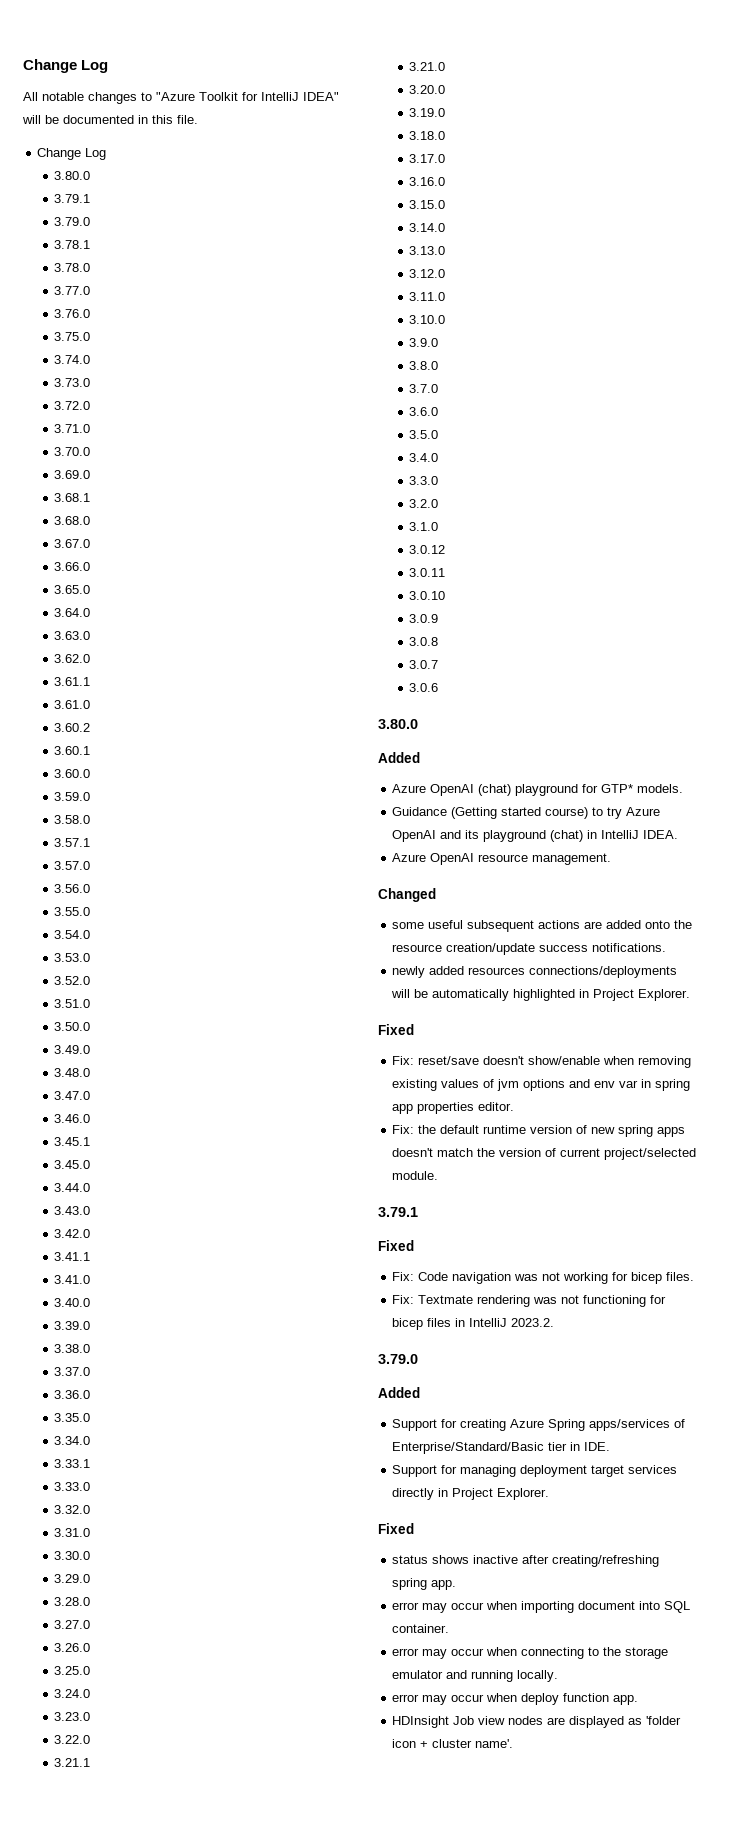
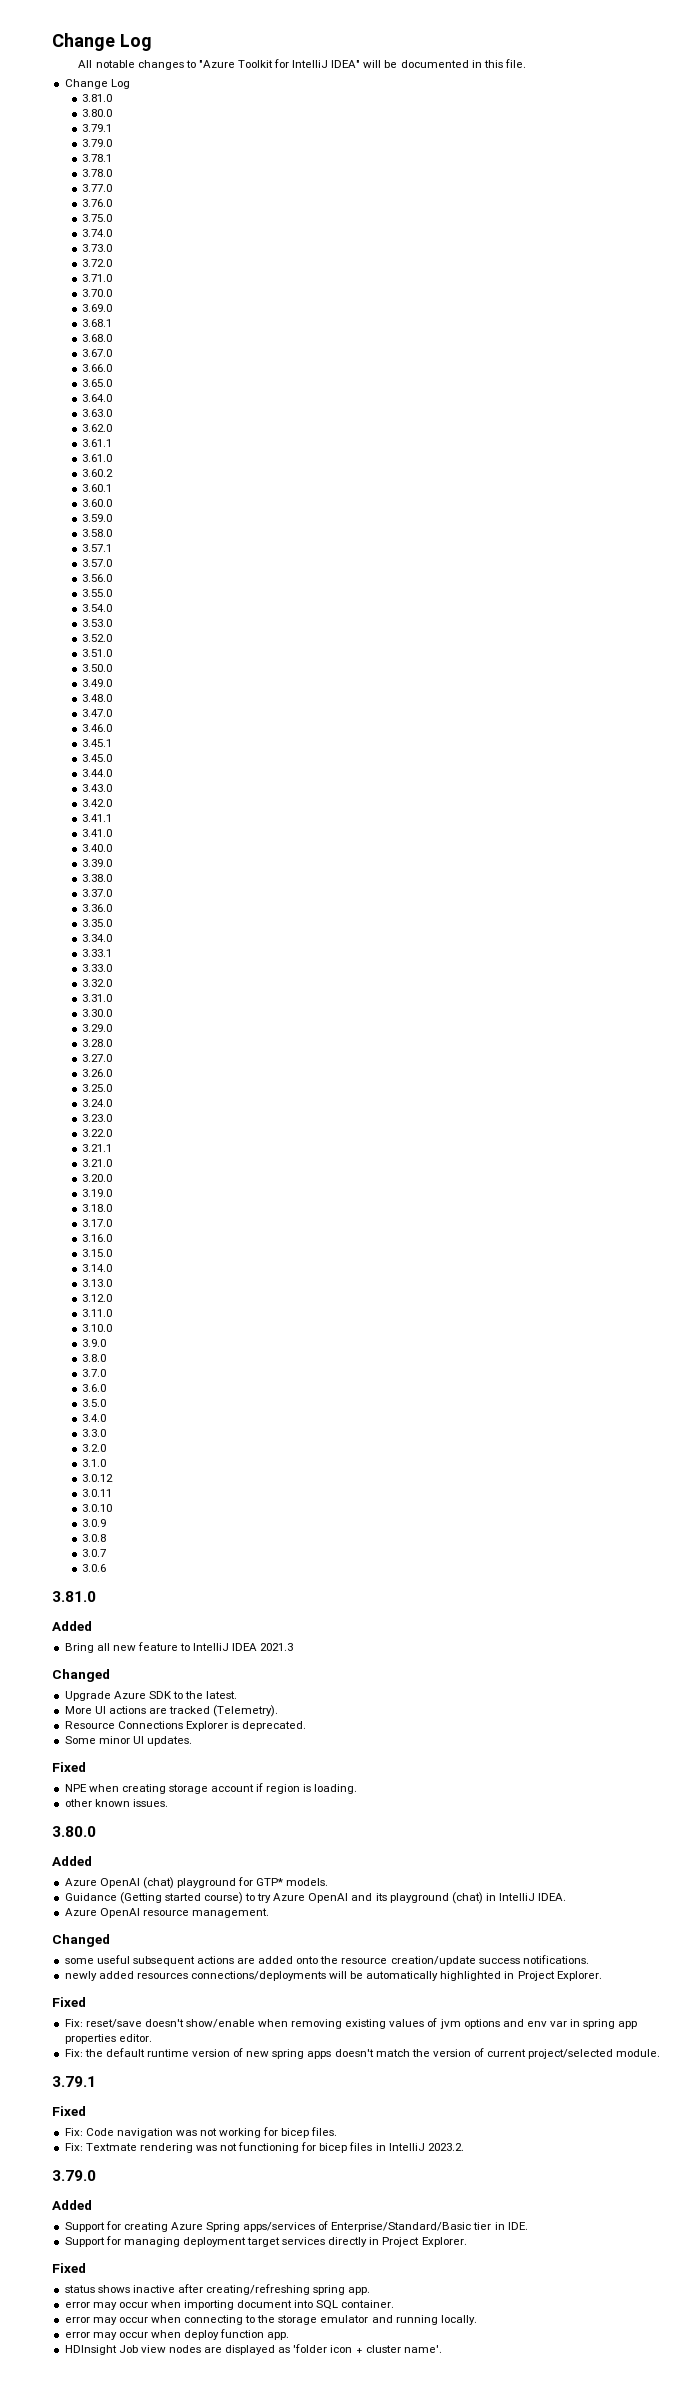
  All notable changes to "Azure Toolkit for IntelliJ IDEA" will be documented in this file.
  Change Log
+ 3.81.0
  3.0.6
+ 3.81.0
+ Added
+ Bring all new feature to IntelliJ IDEA 2021.3
+ Changed
+ Upgrade Azure SDK to the latest.
+ More UI actions are tracked (Telemetry).
+ Resource Connections Explorer is deprecated.
+ Some minor UI updates.
+ Fixed
+ NPE when creating storage account if region is loading.
+ other known issues.

